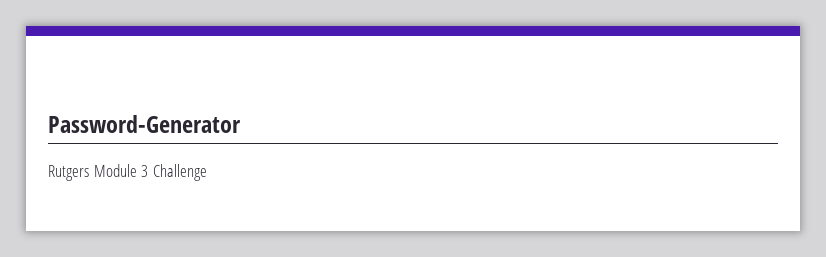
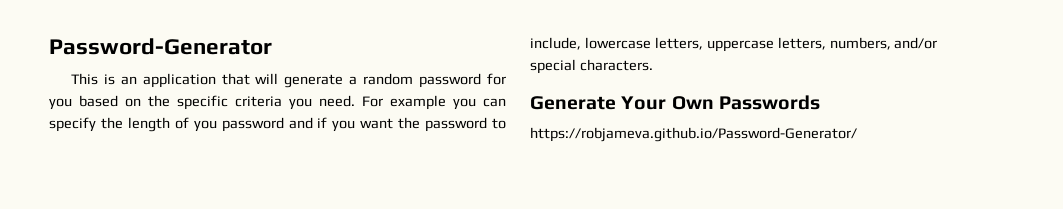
- Rutgers Module 3 Challenge
+ This is an application that will generate a random password for you based on the specific criteria you need. For example you can specify the length of you password and if you want the password to include, lowercase letters, uppercase letters, numbers, and/or special characters.
+ Generate Your Own Passwords
+ https://robjameva.github.io/Password-Generator/

